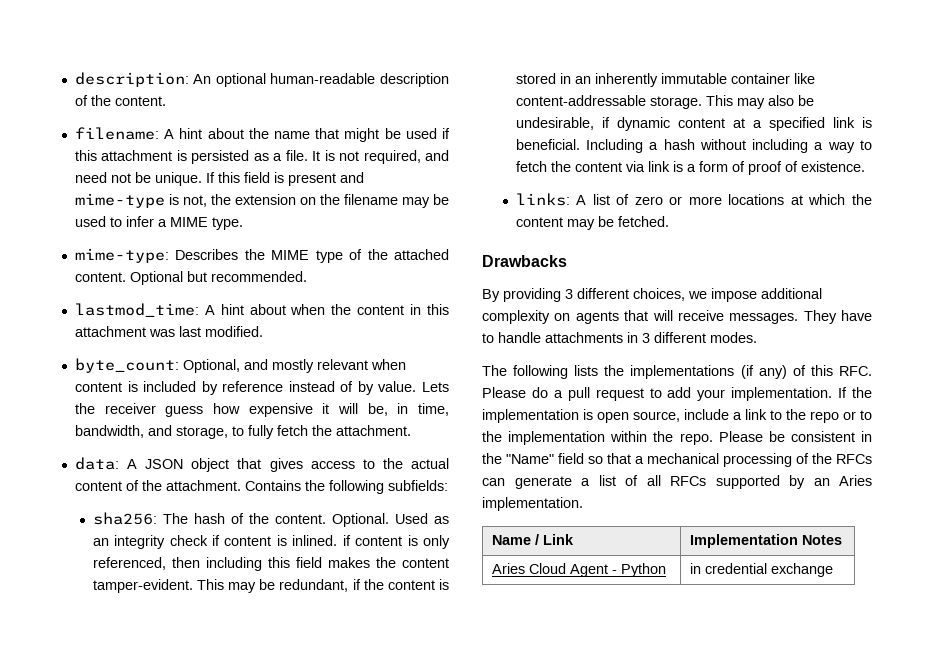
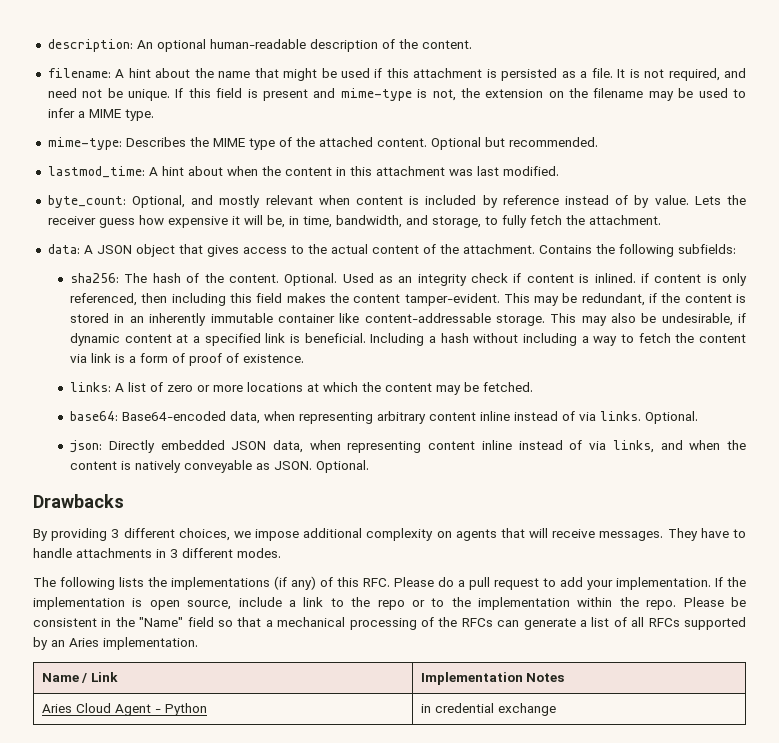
+ base64: Base64-encoded data, when representing arbitrary content inline instead of via links. Optional.
+ json: Directly embedded JSON data, when representing content inline instead of via links, and when the content is natively conveyable as JSON. Optional.

